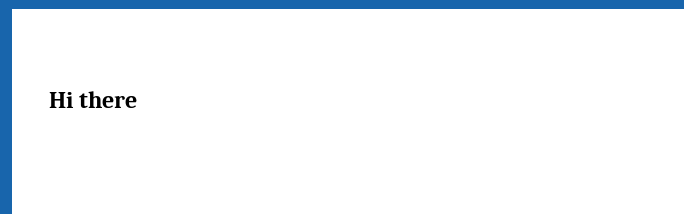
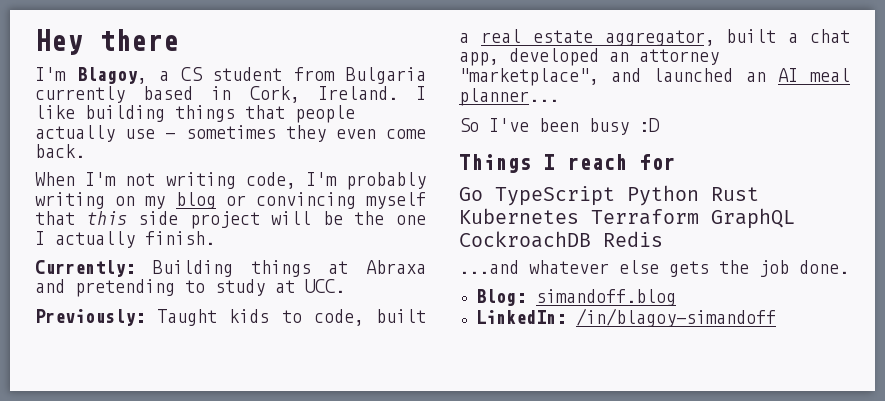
- Hi there
+ Hey there
+ I'm Blagoy, a CS student from Bulgaria currently based in Cork, Ireland. I like building things that people actually use - sometimes they even come back.
+ When I'm not writing code, I'm probably writing on my blog or convincing myself that this side project will be the one I actually finish.
+ Currently: Building things at Abraxa and pretending to study at UCC.
+ Previously: Taught kids to code, built a real estate aggregator, built a chat app, developed an attorney "marketplace", and launched an AI meal planner...
+ So I've been busy :D
+ Things I reach for
+ Go TypeScript Python Rust Kubernetes Terraform GraphQL CockroachDB Redis
+ ...and whatever else gets the job done.
+ Blog: simandoff.blog
+ LinkedIn: /in/blagoy-simandoff

